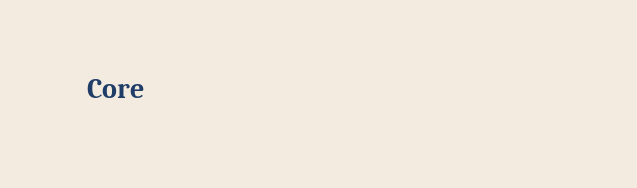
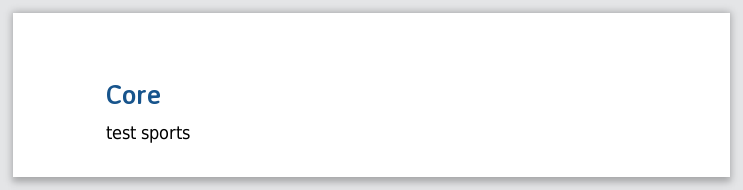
+ test sports

